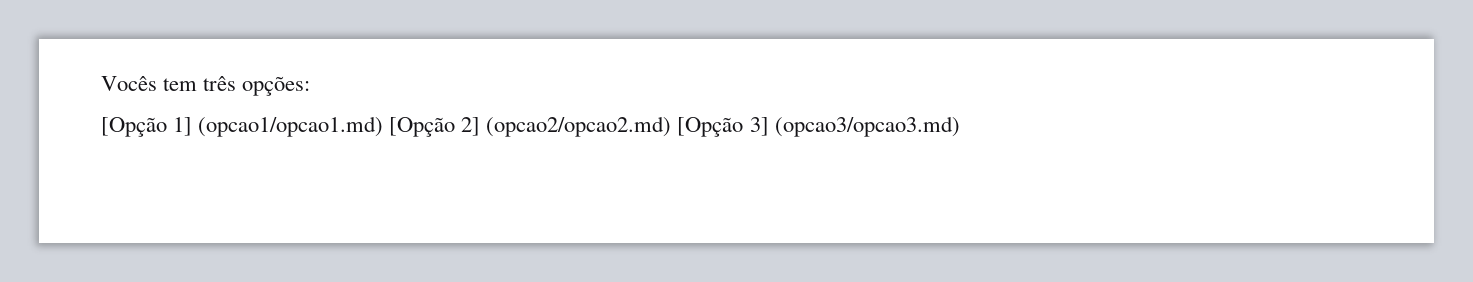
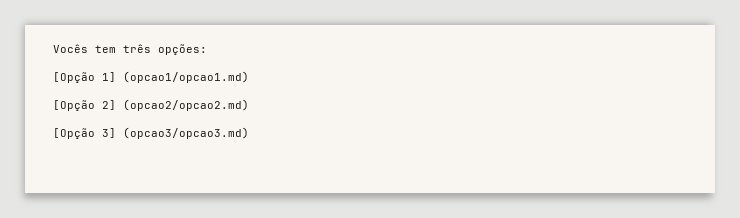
- [Opção 1] (opcao1/opcao1.md) [Opção 2] (opcao2/opcao2.md) [Opção 3] (opcao3/opcao3.md)
+ [Opção 1] (opcao1/opcao1.md)
+ [Opção 2] (opcao2/opcao2.md)
+ [Opção 3] (opcao3/opcao3.md)

